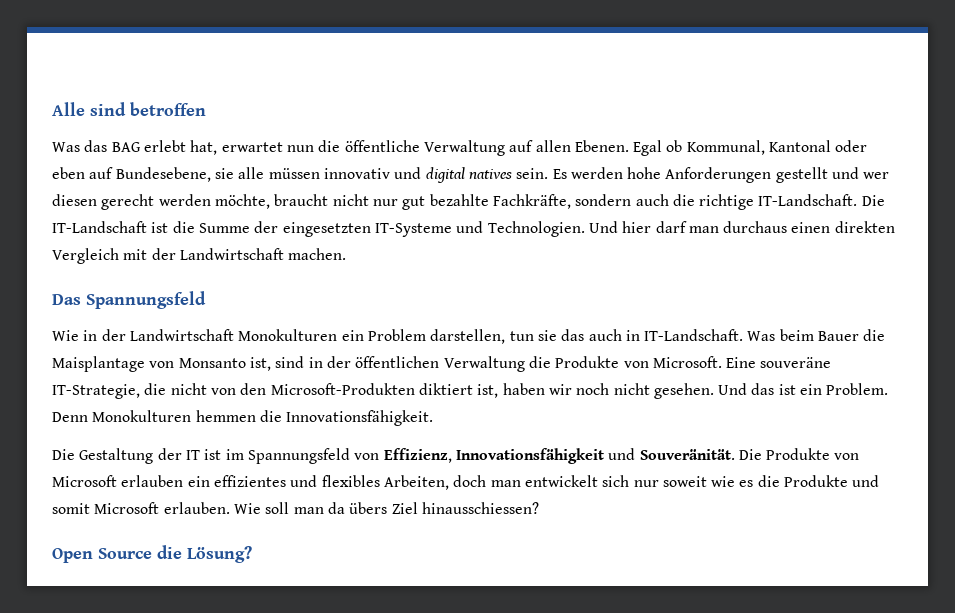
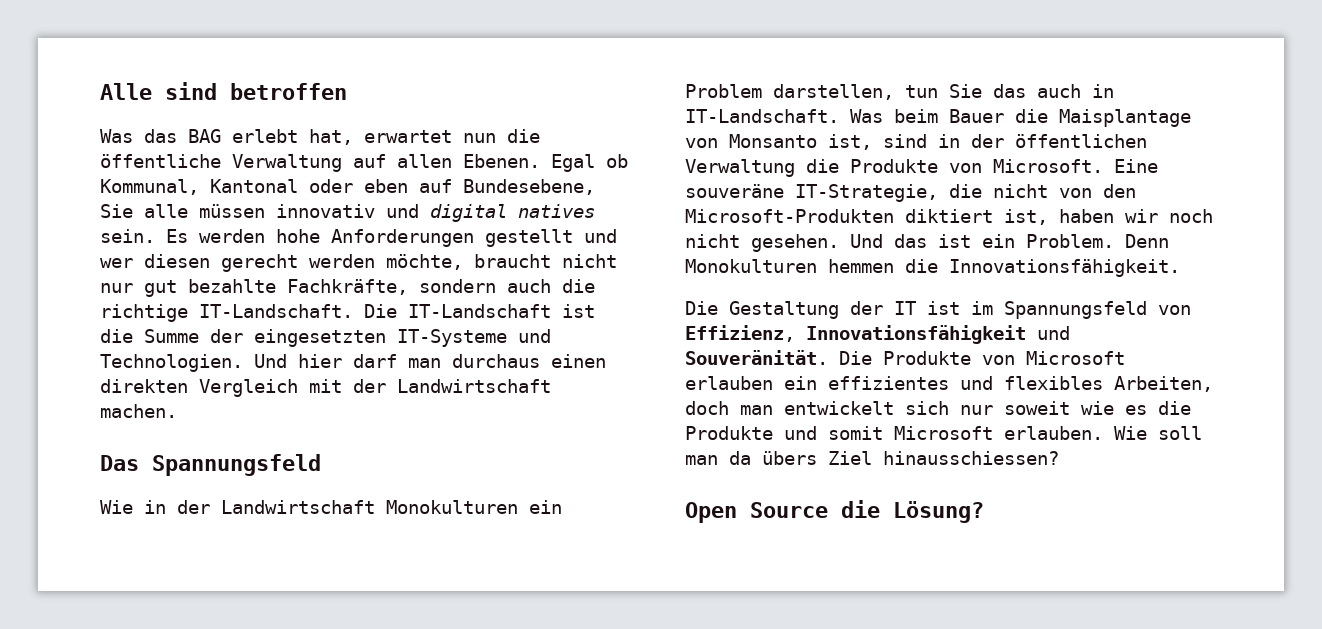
- Egal ob Kommunal, Kantonal oder eben auf Bundesebene, sie alle müssen innovativ und digital natives sein.
+ Egal ob Kommunal, Kantonal oder eben auf Bundesebene, Sie alle müssen innovativ und digital natives sein.
- Wie in der Landwirtschaft Monokulturen ein Problem darstellen, tun sie das auch in IT-Landschaft.
+ Wie in der Landwirtschaft Monokulturen ein Problem darstellen, tun Sie das auch in IT-Landschaft.

